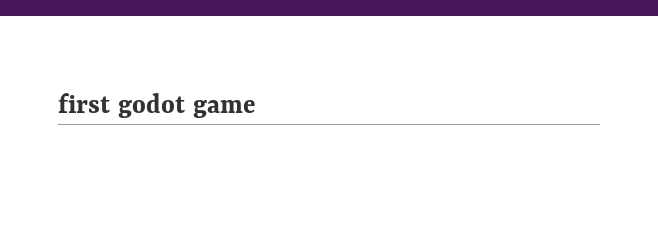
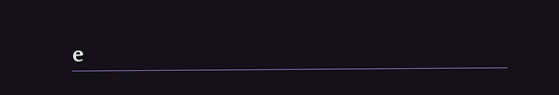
- first godot game
+ e

